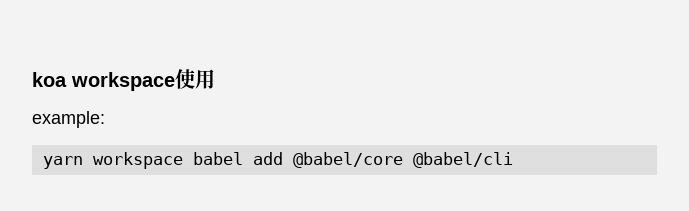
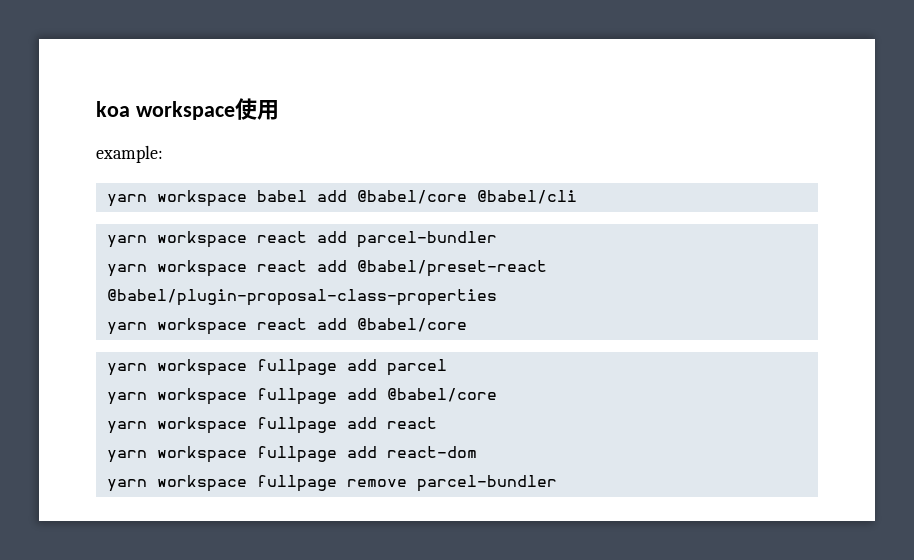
+ yarn workspace react add parcel-bundler
+ yarn workspace react add @babel/preset-react @babel/plugin-proposal-class-properties
+ yarn workspace react add @babel/core
+ yarn workspace fullpage add parcel
+ yarn workspace fullpage add @babel/core
+ yarn workspace fullpage add react
+ yarn workspace fullpage add react-dom
+ yarn workspace fullpage remove parcel-bundler

